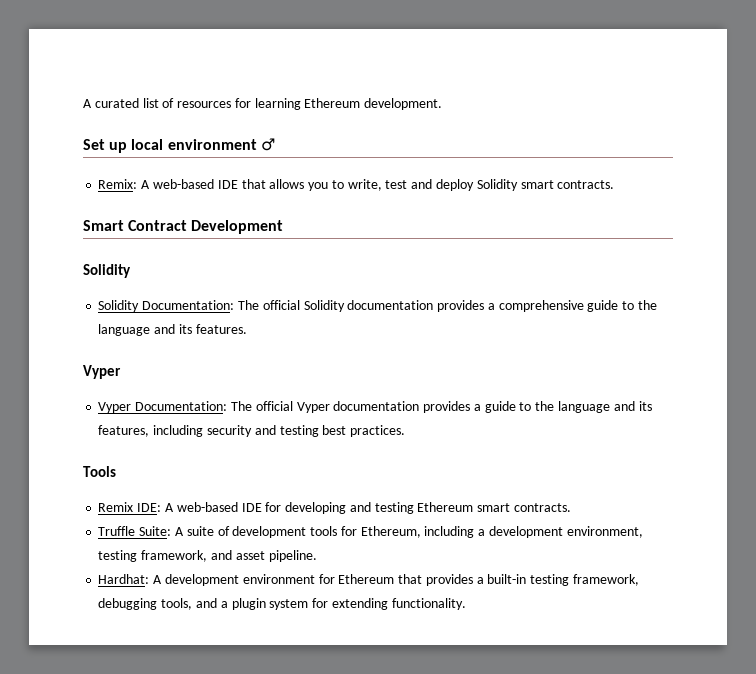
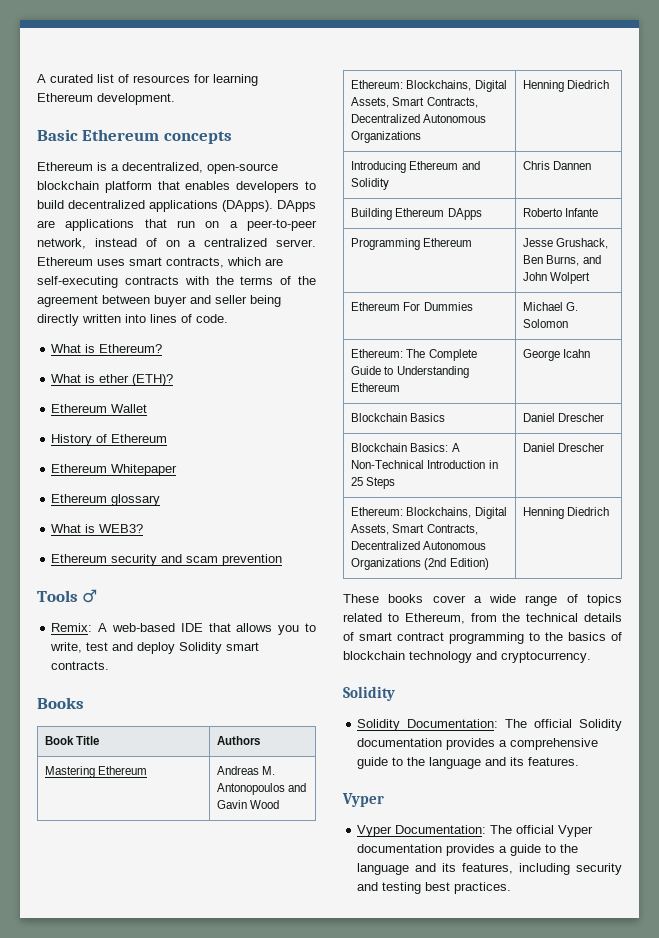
- Set up local environment ♂
+ Basic Ethereum concepts
+ Ethereum is a decentralized, open-source blockchain platform that enables developers to build decentralized applications (DApps). DApps are applications that run on a peer-to-peer network, instead of on a centralized server. Ethereum uses smart contracts, which are self-executing contracts with the terms of the agreement between buyer and seller being directly written into lines of code.
+ What is Ethereum?
+ What is ether (ETH)?
+ Ethereum Wallet
+ History of Ethereum
+ Ethereum Whitepaper
+ Ethereum glossary
+ What is WEB3?
+ Ethereum security and scam prevention
+ Tools ♂
- Smart Contract Development
+ Books
+ Book Title | Authors
+ Mastering Ethereum | Andreas M. Antonopoulos and Gavin Wood
+ Ethereum: Blockchains, Digital Assets, Smart Contracts, Decentralized Autonomous Organizations | Henning Diedrich
+ Introducing Ethereum and Solidity | Chris Dannen
+ Building Ethereum DApps | Roberto Infante
+ Programming Ethereum | Jesse Grushack, Ben Burns, and John Wolpert
+ Ethereum For Dummies | Michael G. Solomon
+ Ethereum: The Complete Guide to Understanding Ethereum | George Icahn
+ Blockchain Basics | Daniel Drescher
+ Blockchain Basics: A Non-Technical Introduction in 25 Steps | Daniel Drescher
+ Ethereum: Blockchains, Digital Assets, Smart Contracts, Decentralized Autonomous Organizations (2nd Edition) | Henning Diedrich
+ These books cover a wide range of topics related to Ethereum, from the technical details of smart contract programming to the basics of blockchain technology and cryptocurrency.
- Tools
- Remix IDE: A web-based IDE for developing and testing Ethereum smart contracts.
- Truffle Suite: A suite of development tools for Ethereum, including a development environment, testing framework, and asset pipeline.
- Hardhat: A development environment for Ethereum that provides a built-in testing framework, debugging tools, and a plugin system for extending functionality.

